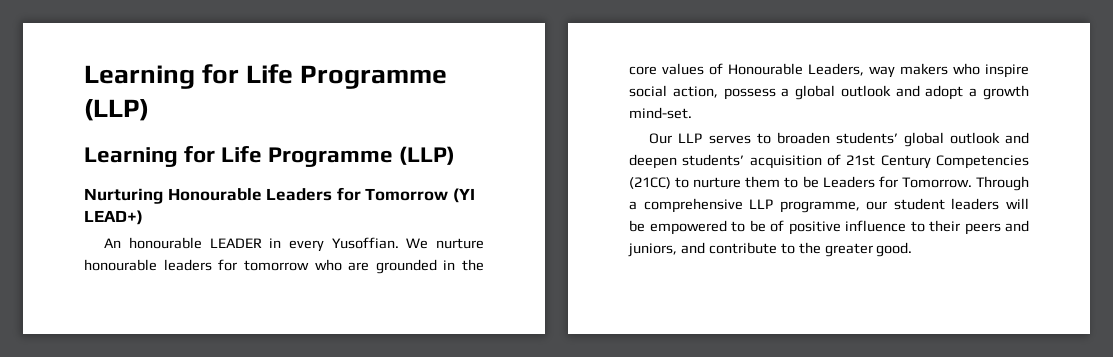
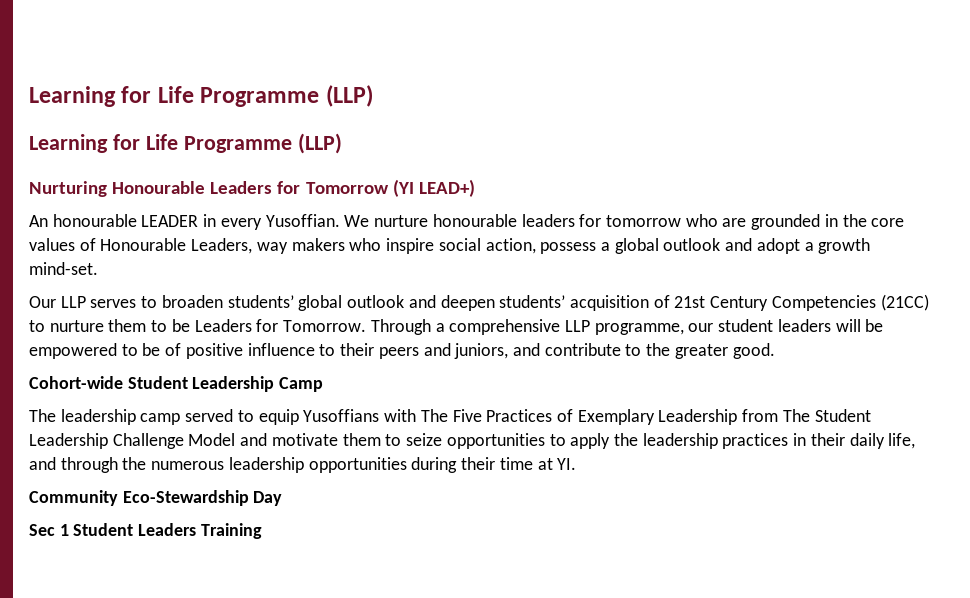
+ Cohort-wide Student Leadership Camp
+ The leadership camp served to equip Yusoffians with The Five Practices of Exemplary Leadership from The Student Leadership Challenge Model and motivate them to seize opportunities to apply the leadership practices in their daily life, and through the numerous leadership opportunities during their time at YI.
+ Community Eco-Stewardship Day
+ Sec 1 Student Leaders Training

